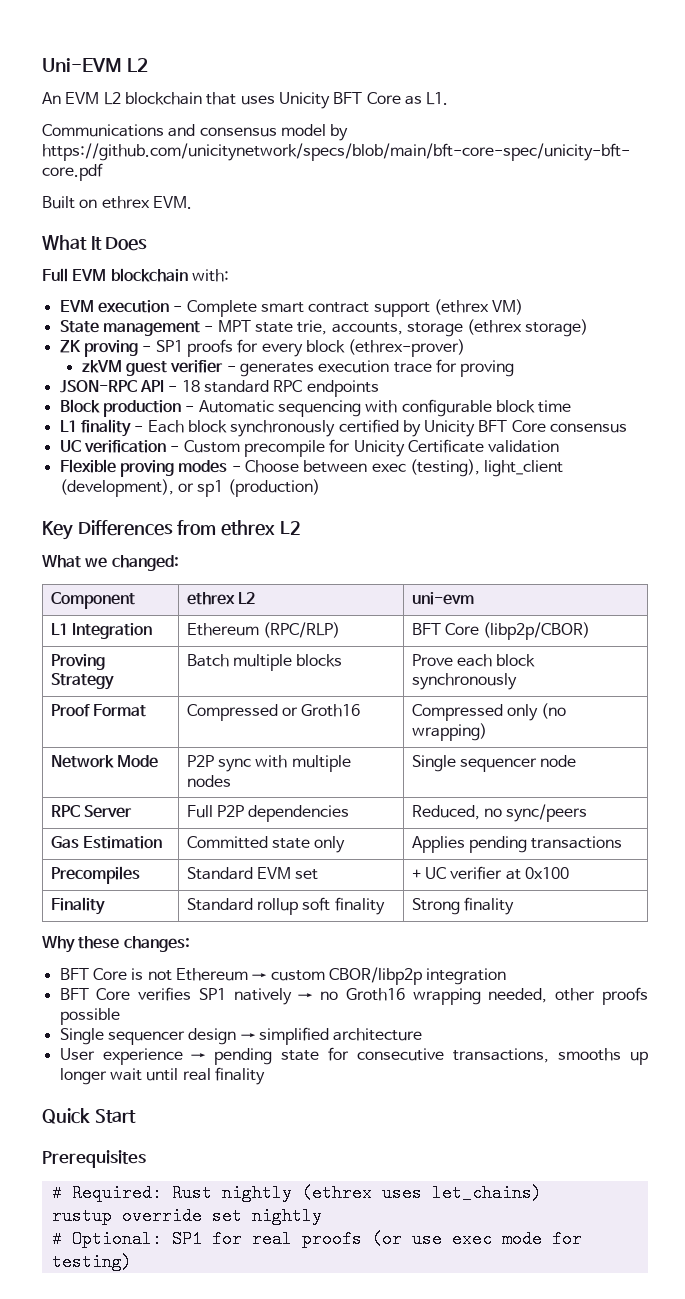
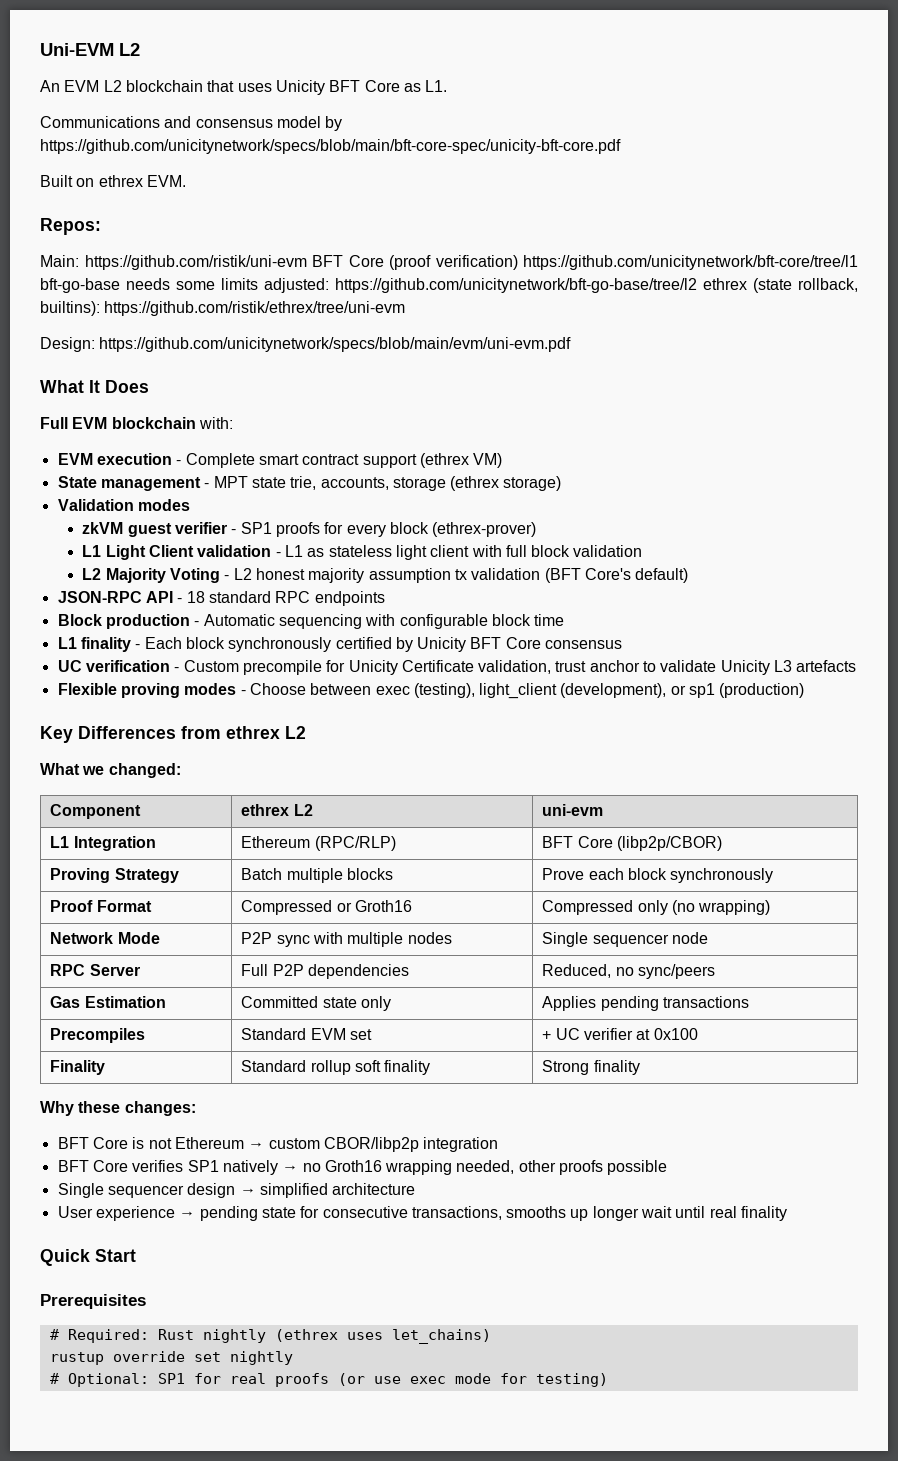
+ Repos:
+ Main: https://github.com/ristik/uni-evm BFT Core (proof verification) https://github.com/unicitynetwork/bft-core/tree/l1 bft-go-base needs some limits adjusted: https://github.com/unicitynetwork/bft-go-base/tree/l2 ethrex (state rollback, builtins): https://github.com/ristik/ethrex/tree/uni-evm
+ Design: https://github.com/unicitynetwork/specs/blob/main/evm/uni-evm.pdf
- ZK proving - SP1 proofs for every block (ethrex-prover)
+ Validation modes
+ zkVM guest verifier - SP1 proofs for every block (ethrex-prover)
- zkVM guest verifier - generates execution trace for proving
+ L1 Light Client validation - L1 as stateless light client with full block validation
+ L2 Majority Voting - L2 honest majority assumption tx validation (BFT Core's default)
- UC verification - Custom precompile for Unicity Certificate validation
+ UC verification - Custom precompile for Unicity Certificate validation, trust anchor to validate Unicity L3 artefacts

